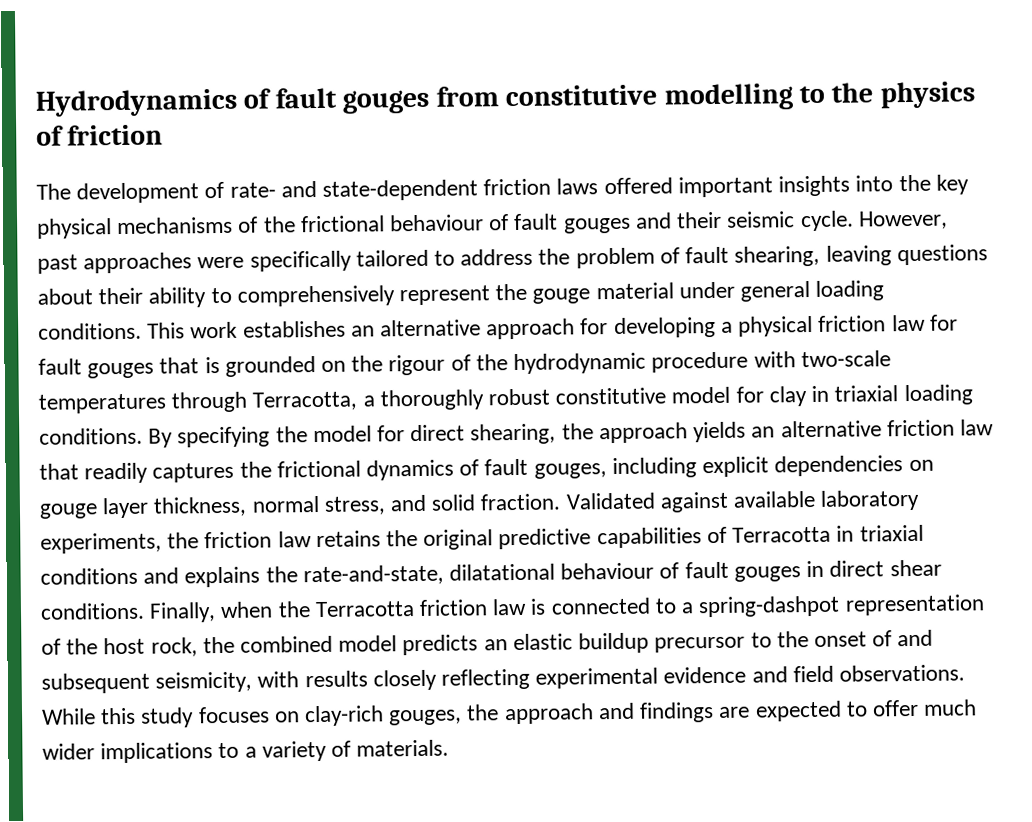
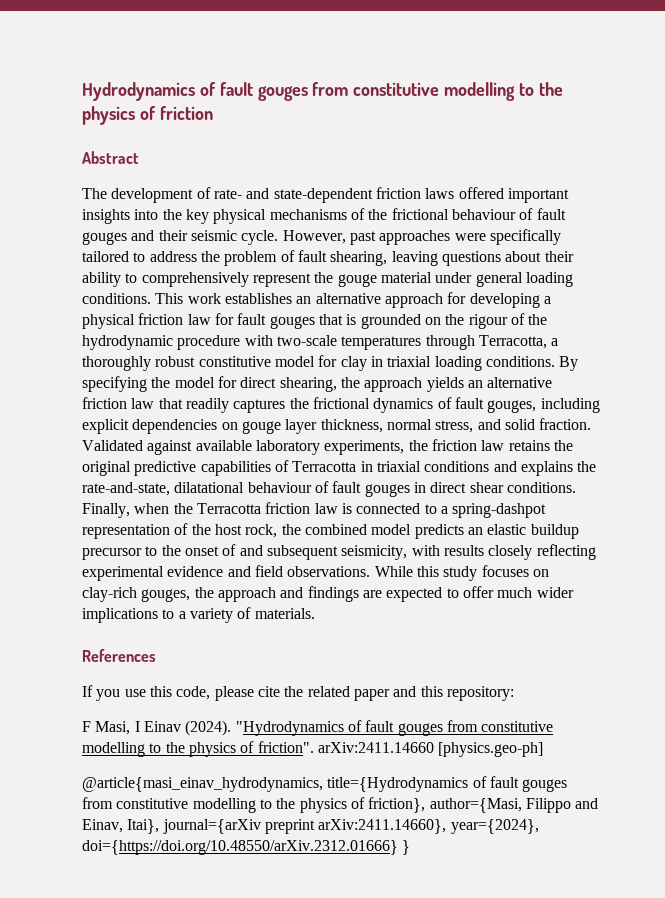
+ Abstract
+ References
+ If you use this code, please cite the related paper and this repository:
+ F Masi, I Einav (2024). "Hydrodynamics of fault gouges from constitutive modelling to the physics of friction". arXiv:2411.14660 [physics.geo-ph]
+ @article{masi_einav_hydrodynamics, title={Hydrodynamics of fault gouges from constitutive modelling to the physics of friction}, author={Masi, Filippo and Einav, Itai}, journal={arXiv preprint arXiv:2411.14660}, year={2024}, doi={https://doi.org/10.48550/arXiv.2312.01666} }

